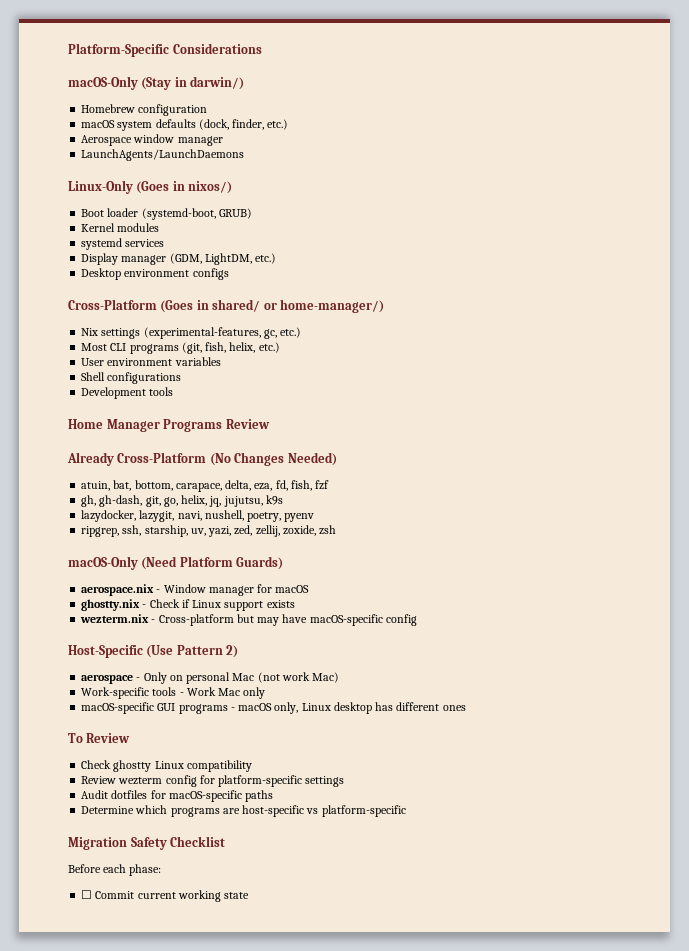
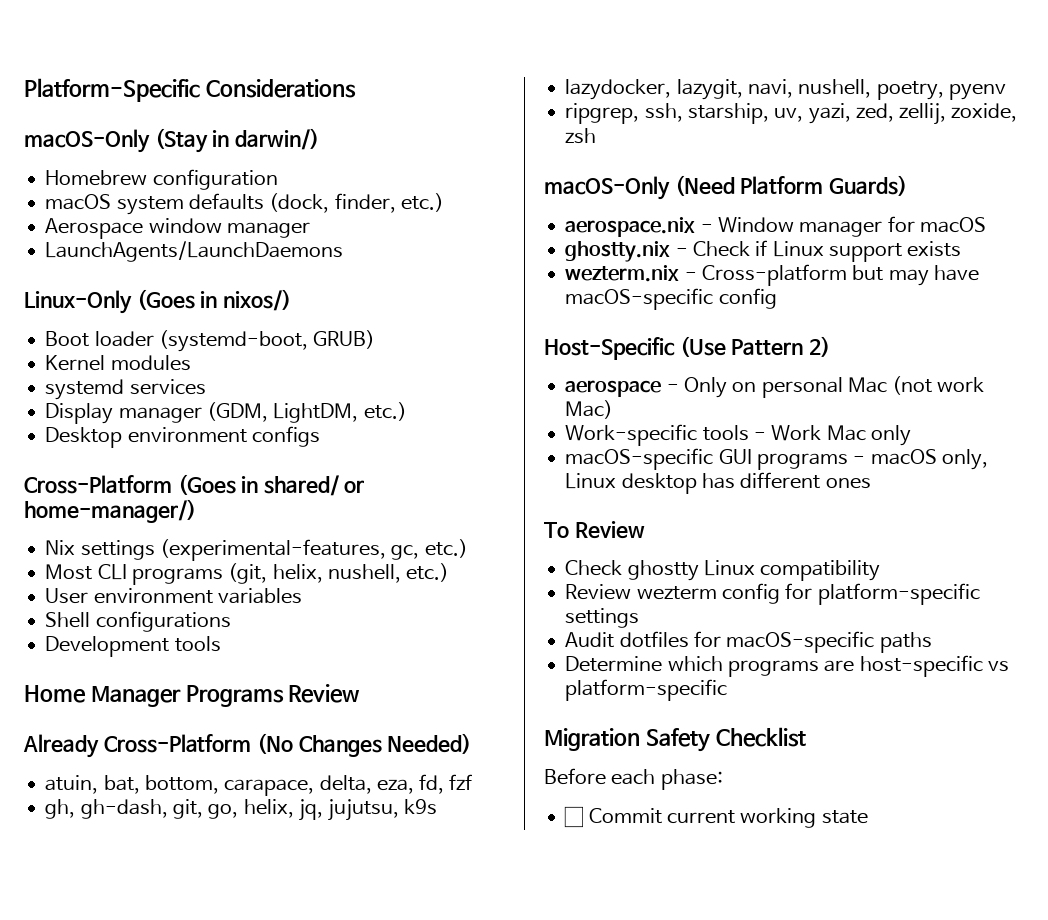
- Most CLI programs (git, fish, helix, etc.)
+ Most CLI programs (git, helix, nushell, etc.)
- atuin, bat, bottom, carapace, delta, eza, fd, fish, fzf
+ atuin, bat, bottom, carapace, delta, eza, fd, fzf

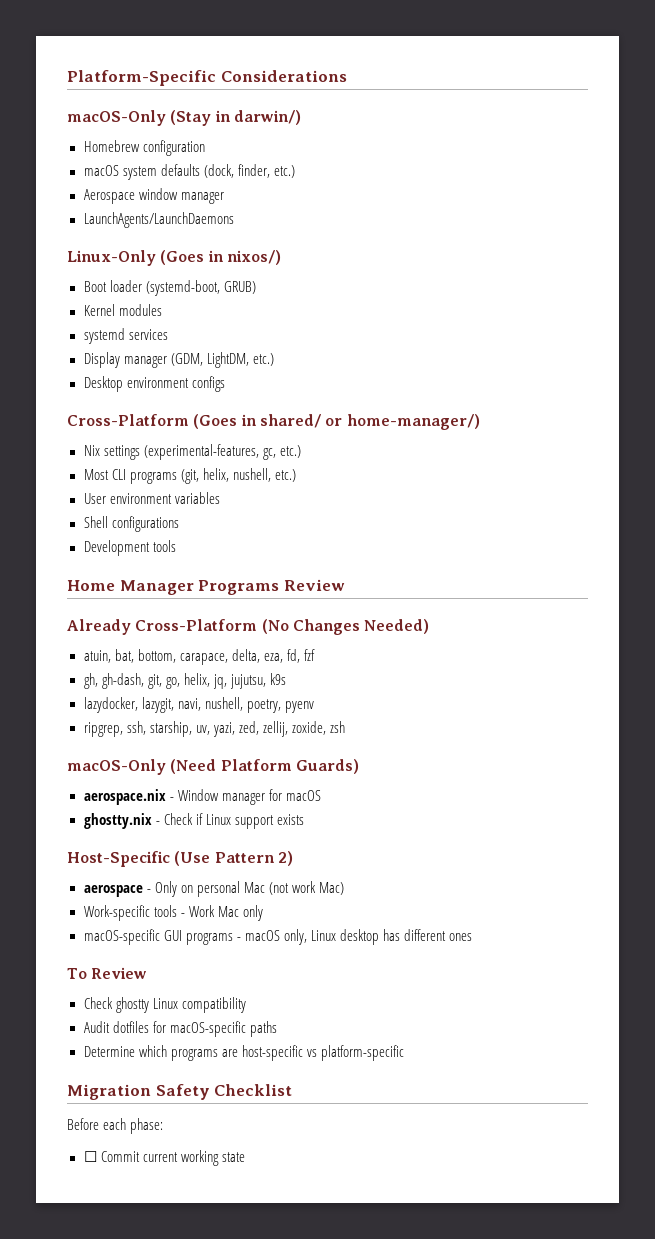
- wezterm.nix - Cross-platform but may have macOS-specific config
- Review wezterm config for platform-specific settings

